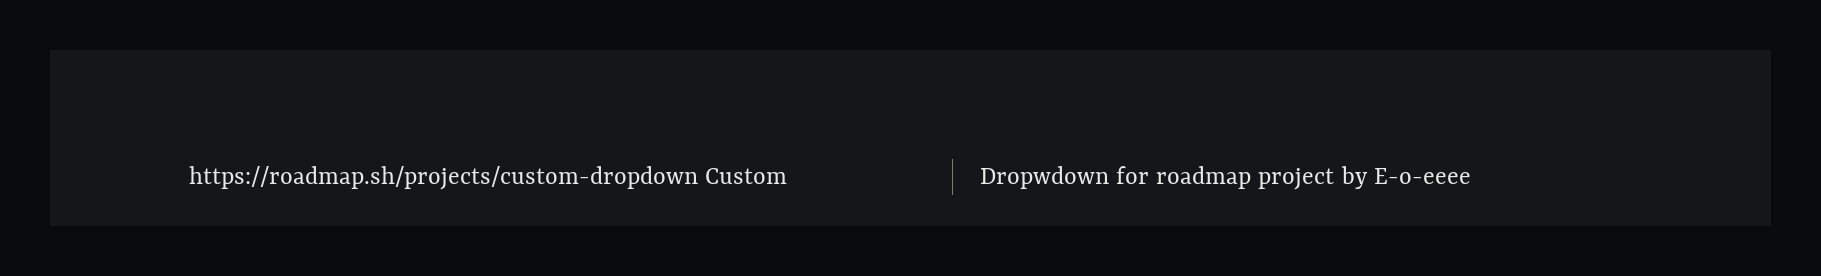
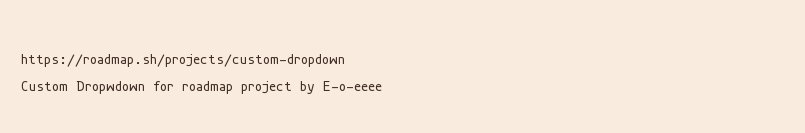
- https://roadmap.sh/projects/custom-dropdown Custom Dropwdown for roadmap project by E-o-eeee
+ https://roadmap.sh/projects/custom-dropdown
+ Custom Dropwdown for roadmap project by E-o-eeee

